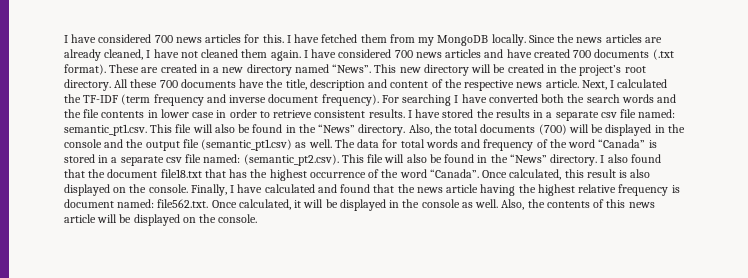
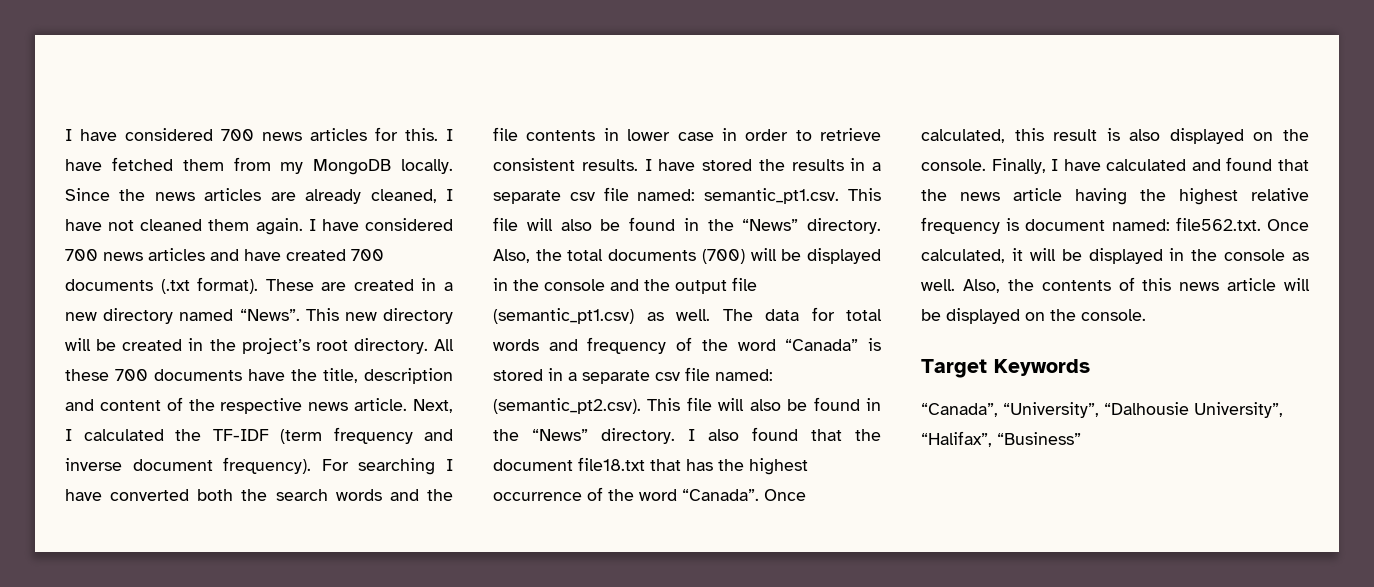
+ Target Keywords
+ “Canada”, “University”, “Dalhousie University”, “Halifax”, “Business”

